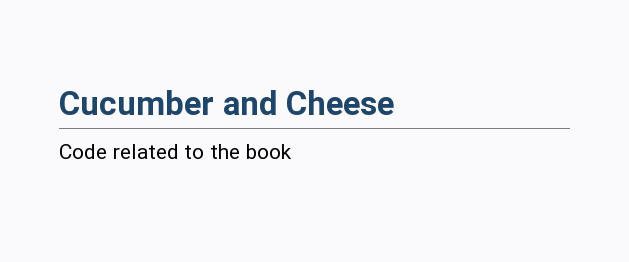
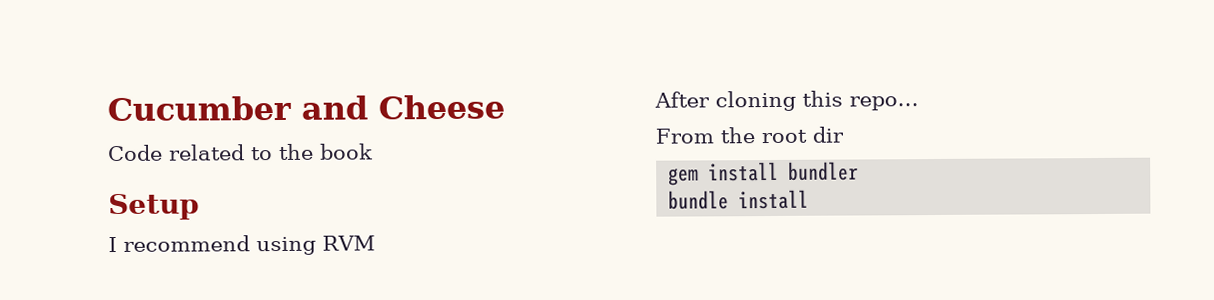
+ Setup
+ I recommend using RVM
+ After cloning this repo...
+ From the root dir
+ gem install bundler
+ bundle install

